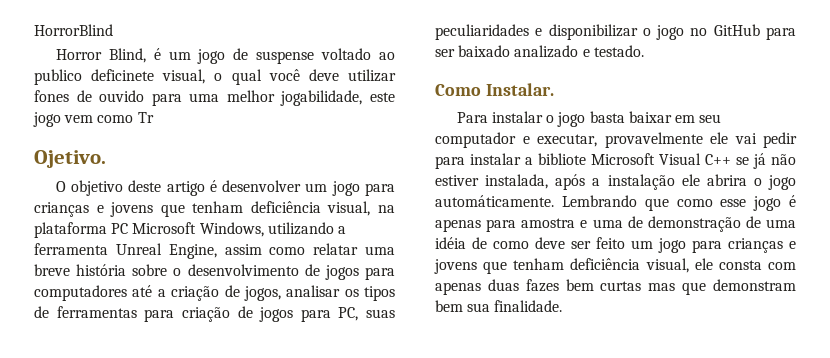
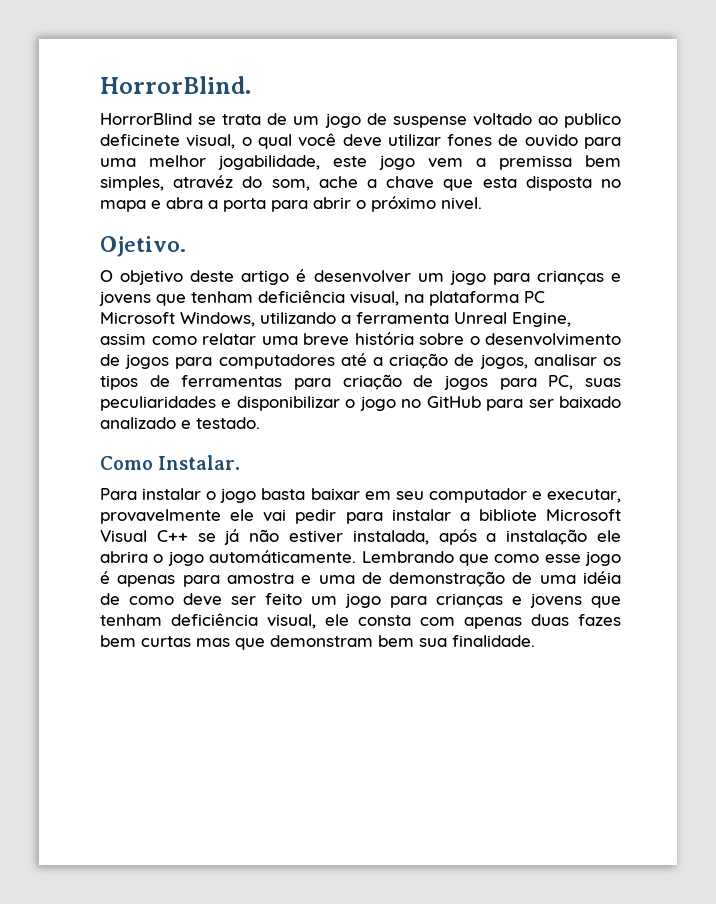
+ HorrorBlind.
- HorrorBlind
- Horror Blind, é um jogo de suspense voltado ao publico deficinete visual, o qual você deve utilizar fones de ouvido para uma melhor jogabilidade, este jogo vem como Tr
+ HorrorBlind se trata de um jogo de suspense voltado ao publico deficinete visual, o qual você deve utilizar fones de ouvido para uma melhor jogabilidade, este jogo vem a premissa bem simples, atravéz do som, ache a chave que esta disposta no mapa e abra a porta para abrir o próximo nivel.

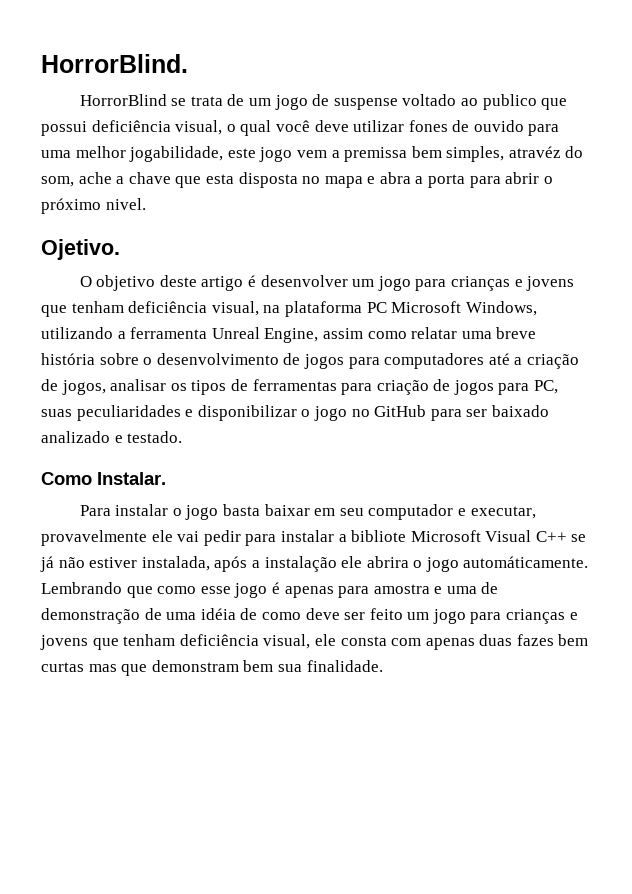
- HorrorBlind se trata de um jogo de suspense voltado ao publico deficinete visual, o qual você deve utilizar fones de ouvido para uma melhor jogabilidade, este jogo vem a premissa bem simples, atravéz do som, ache a chave que esta disposta no mapa e abra a porta para abrir o próximo nivel.
+ HorrorBlind se trata de um jogo de suspense voltado ao publico que possui deficiência visual, o qual você deve utilizar fones de ouvido para uma melhor jogabilidade, este jogo vem a premissa bem simples, atravéz do som, ache a chave que esta disposta no mapa e abra a porta para abrir o próximo nivel.

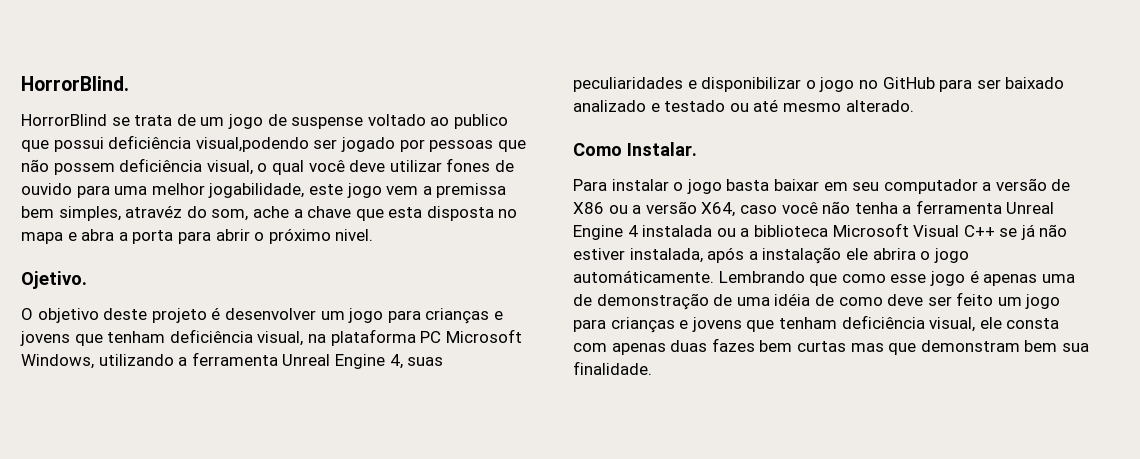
- HorrorBlind se trata de um jogo de suspense voltado ao publico que possui deficiência visual, o qual você deve utilizar fones de ouvido para uma melhor jogabilidade, este jogo vem a premissa bem simples, atravéz do som, ache a chave que esta disposta no mapa e abra a porta para abrir o próximo nivel.
+ HorrorBlind se trata de um jogo de suspense voltado ao publico que possui deficiência visual,podendo ser jogado por pessoas que não possem deficiência visual, o qual você deve utilizar fones de ouvido para uma melhor jogabilidade, este jogo vem a premissa bem simples, atravéz do som, ache a chave que esta disposta no mapa e abra a porta para abrir o próximo nivel.
- O objetivo deste artigo é desenvolver um jogo para crianças e jovens que tenham deficiência visual, na plataforma PC Microsoft Windows, utilizando a ferramenta Unreal Engine, assim como relatar uma breve história sobre o desenvolvimento de jogos para computadores até a criação de jogos, analisar os tipos de ferramentas para criação de jogos para PC, suas peculiaridades e disponibilizar o jogo no GitHub para ser baixado analizado e testado.
+ O objetivo deste projeto é desenvolver um jogo para crianças e jovens que tenham deficiência visual, na plataforma PC Microsoft Windows, utilizando a ferramenta Unreal Engine 4, suas peculiaridades e disponibilizar o jogo no GitHub para ser baixado analizado e testado ou até mesmo alterado.
- Para instalar o jogo basta baixar em seu computador e executar, provavelmente ele vai pedir para instalar a bibliote Microsoft Visual C++ se já não estiver instalada, após a instalação ele abrira o jogo automáticamente.
+ Para instalar o jogo basta baixar em seu computador a versão de X86 ou a versão X64, caso você não tenha a ferramenta Unreal Engine 4 instalada ou a biblioteca Microsoft Visual C++ se já não estiver instalada, após a instalação ele abrira o jogo automáticamente.
- Lembrando que como esse jogo é apenas para amostra e uma de demonstração de uma idéia de como deve ser feito um jogo para crianças e jovens que tenham deficiência visual, ele consta com apenas duas fazes bem curtas mas que demonstram bem sua finalidade.
+ Lembrando que como esse jogo é apenas uma de demonstração de uma idéia de como deve ser feito um jogo para crianças e jovens que tenham deficiência visual, ele consta com apenas duas fazes bem curtas mas que demonstram bem sua finalidade.

